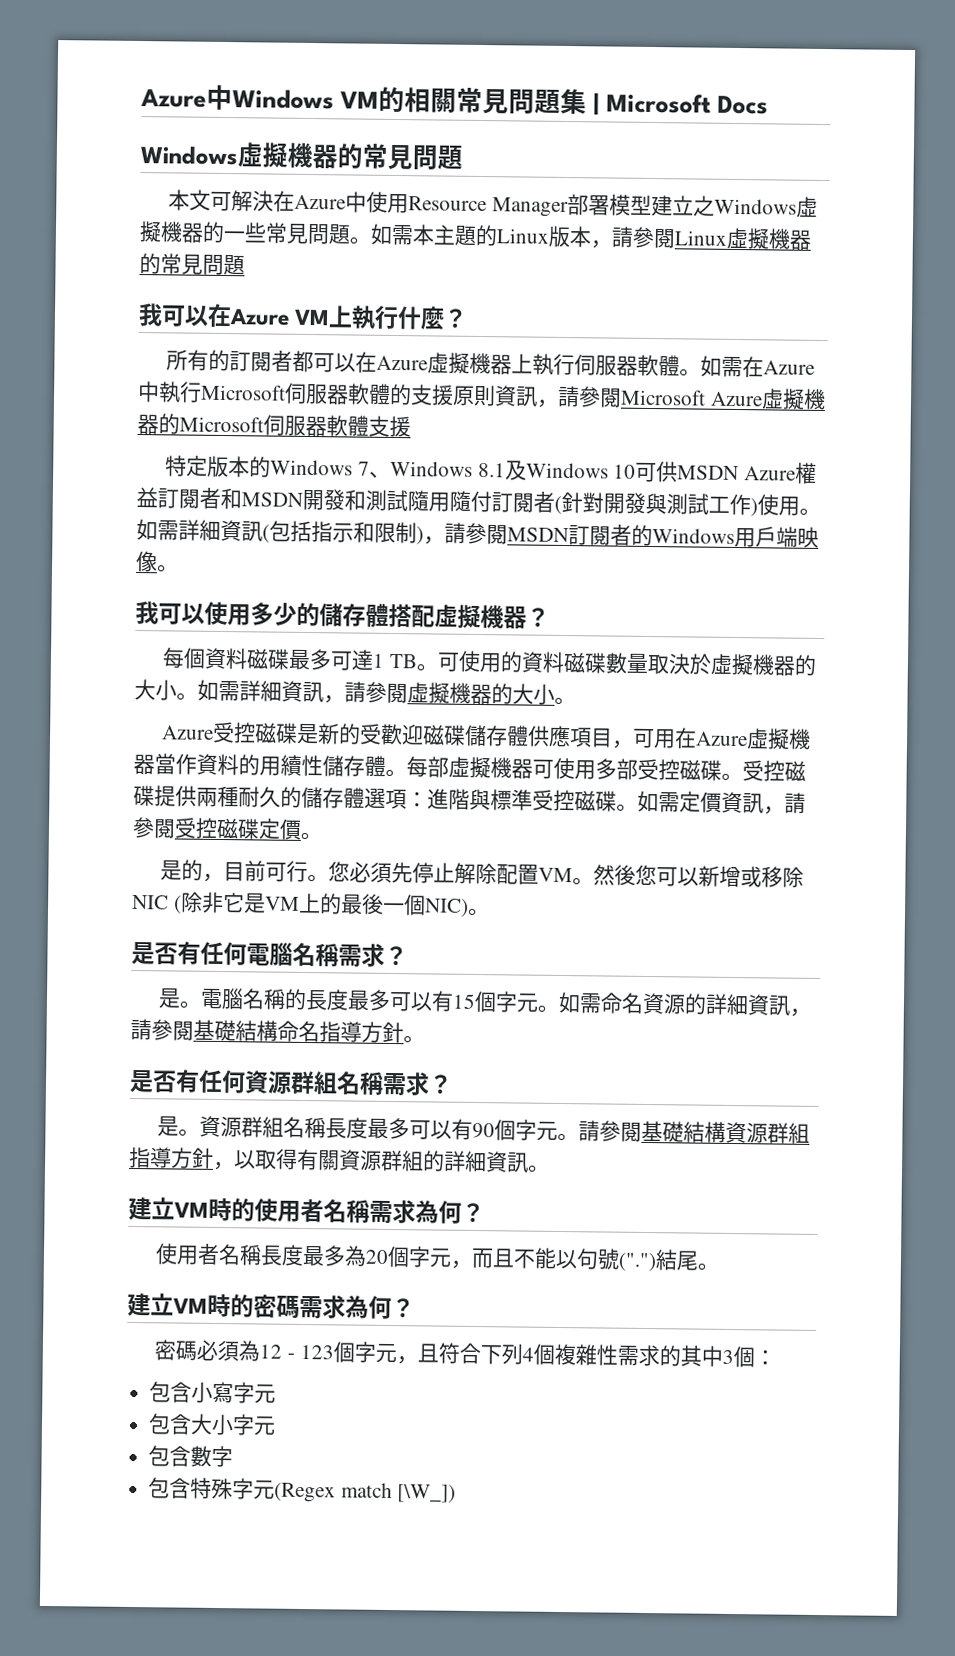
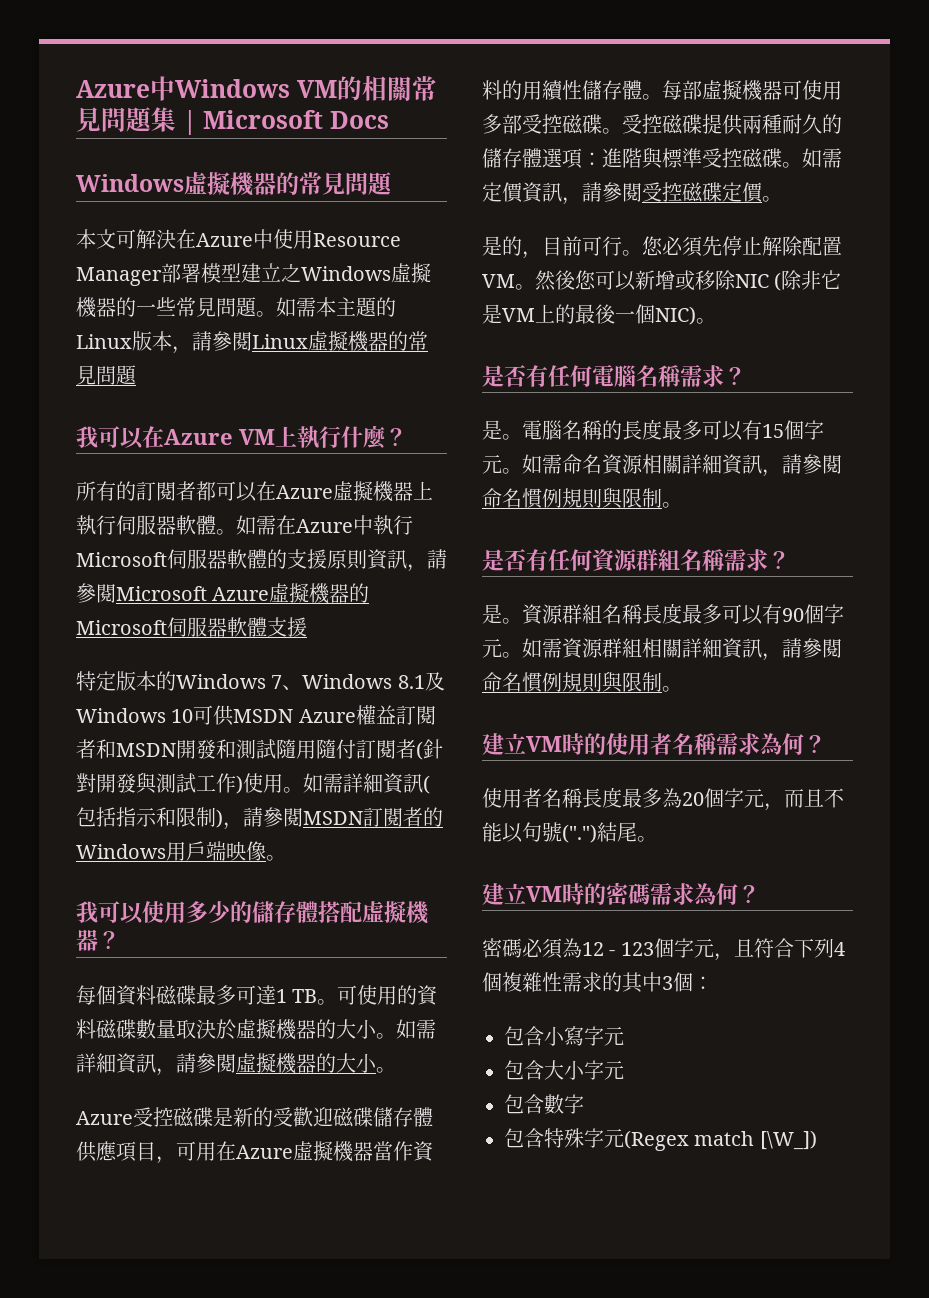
- 如需命名資源的詳細資訊，請參閱基礎結構命名指導方針。
+ 如需命名資源相關詳細資訊，請參閱命名慣例規則與限制。
- 請參閱基礎結構資源群組指導方針，以取得有關資源群組的詳細資訊。
+ 如需資源群組相關詳細資訊，請參閱命名慣例規則與限制。

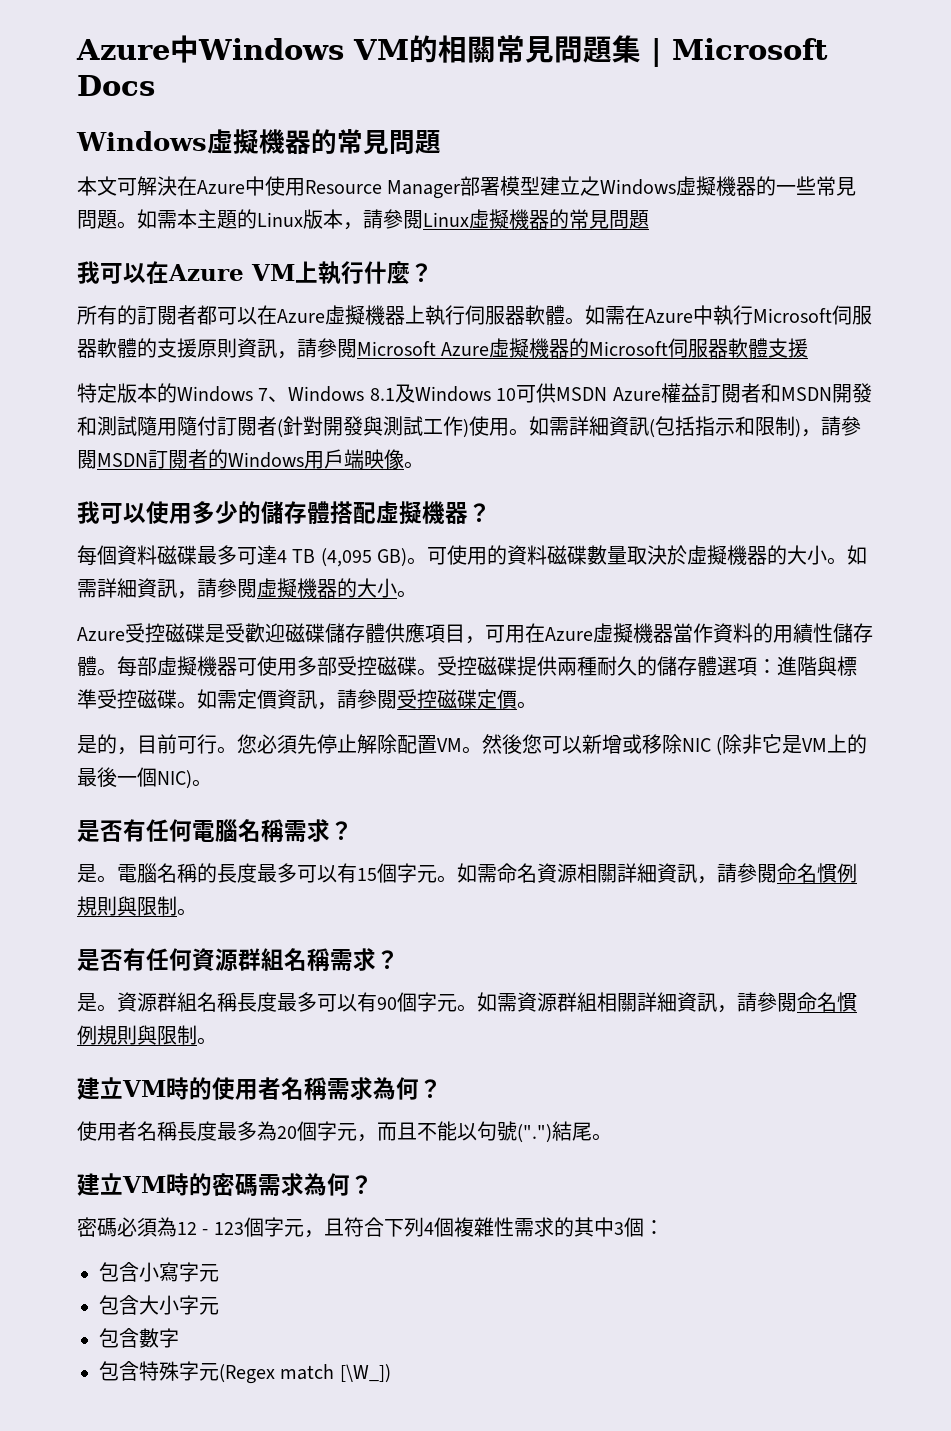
- 每個資料磁碟最多可達1 TB。
+ 每個資料磁碟最多可達4 TB (4,095 GB)。
- Azure受控磁碟是新的受歡迎磁碟儲存體供應項目，可用在Azure虛擬機器當作資料的用續性儲存體。
+ Azure受控磁碟是受歡迎磁碟儲存體供應項目，可用在Azure虛擬機器當作資料的用續性儲存體。

